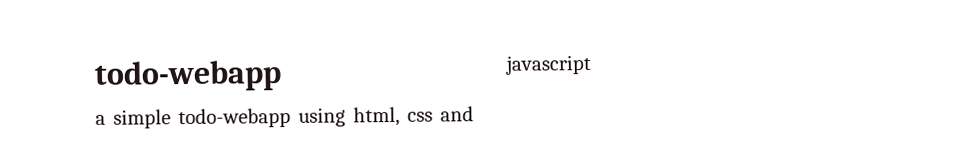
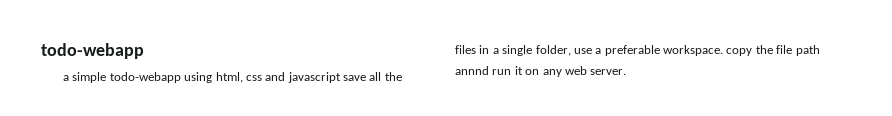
- a simple todo-webapp using html, css and javascript
+ a simple todo-webapp using html, css and javascript save all the files in a single folder, use a preferable workspace. copy the file path annnd run it on any web server.

